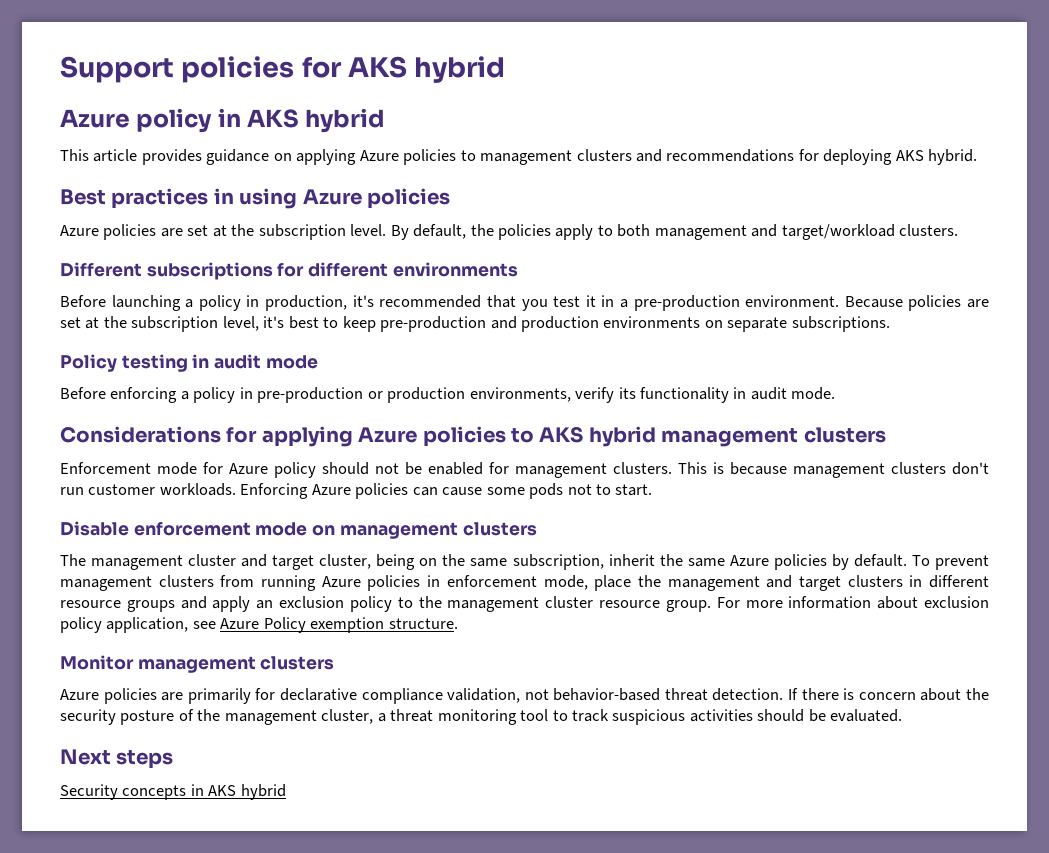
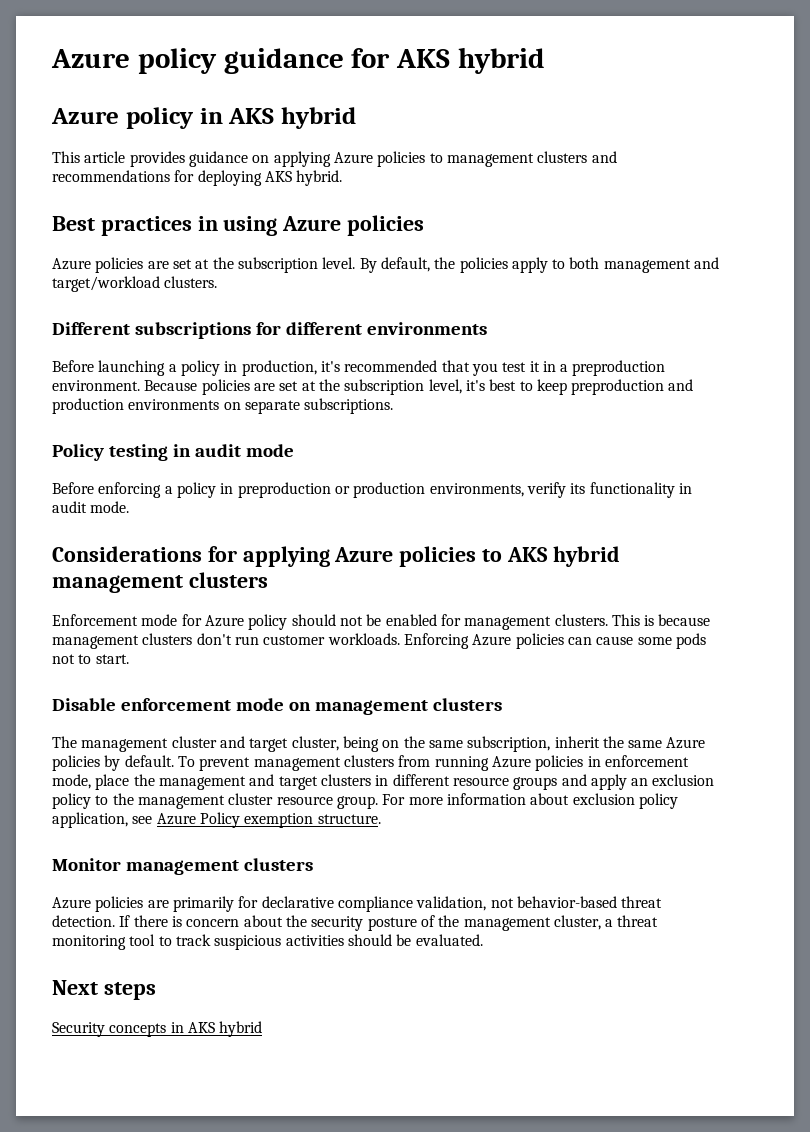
- Support policies for AKS hybrid
+ Azure policy guidance for AKS hybrid
- Before launching a policy in production, it's recommended that you test it in a pre-production environment.
+ Before launching a policy in production, it's recommended that you test it in a preproduction environment.
- Because policies are set at the subscription level, it's best to keep pre-production and production environments on separate subscriptions.
+ Because policies are set at the subscription level, it's best to keep preproduction and production environments on separate subscriptions.
- Before enforcing a policy in pre-production or production environments, verify its functionality in audit mode.
+ Before enforcing a policy in preproduction or production environments, verify its functionality in audit mode.

